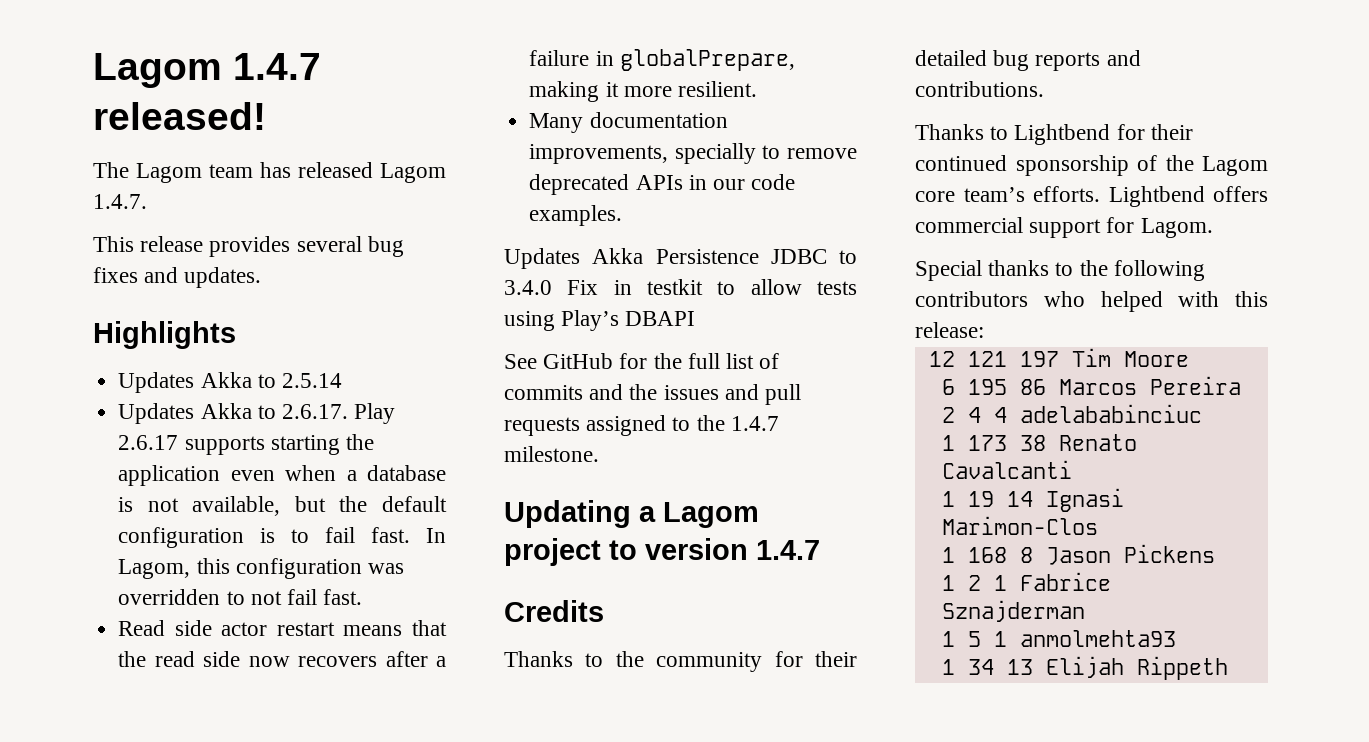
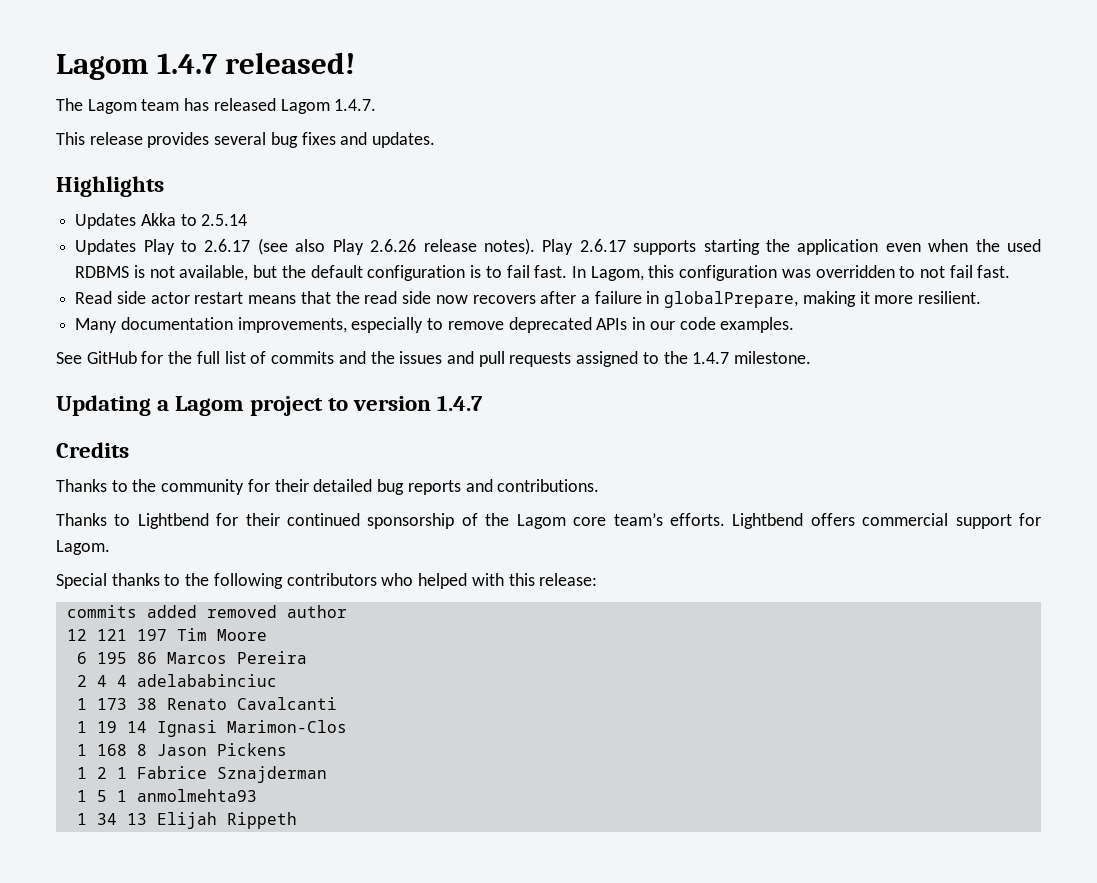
- Updates Akka to 2.6.17. Play 2.6.17 supports starting the application even when a database is not available, but the default configuration is to fail fast.
+ Updates Play to 2.6.17 (see also Play 2.6.26 release notes). Play 2.6.17 supports starting the application even when the used RDBMS is not available, but the default configuration is to fail fast.
- Many documentation improvements, specially to remove deprecated APIs in our code examples.
+ Many documentation improvements, especially to remove deprecated APIs in our code examples.
- Updates Akka Persistence JDBC to 3.4.0 Fix in testkit to allow tests using Play’s DBAPI
+ commits added removed author

